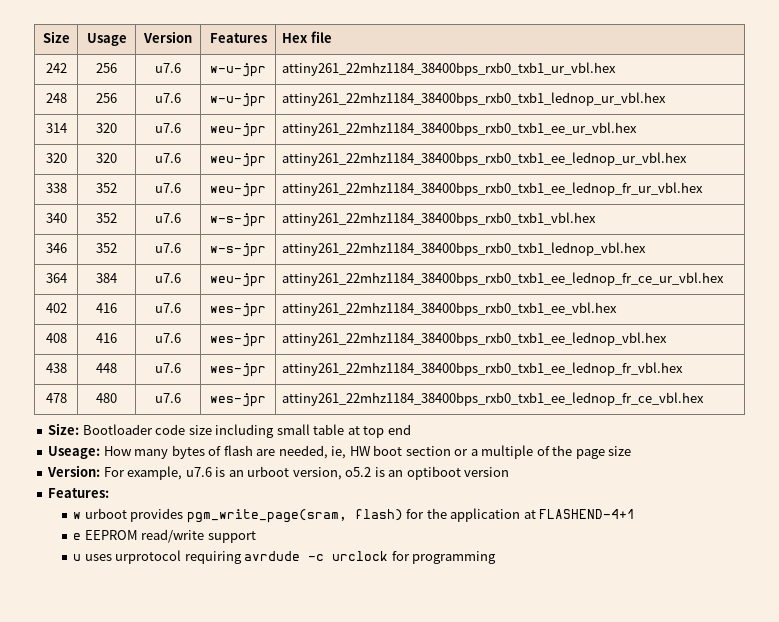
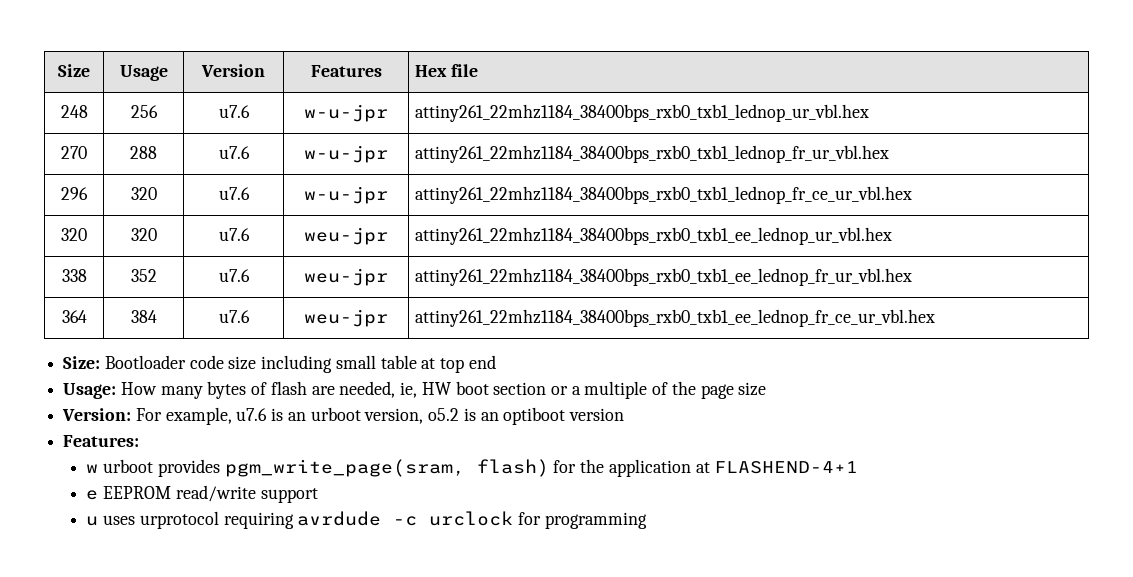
- 242 | 256 | u7.6 | w-u-jpr | attiny261_22mhz1184_38400bps_rxb0_txb1_ur_vbl.hex
- 314 | 320 | u7.6 | weu-jpr | attiny261_22mhz1184_38400bps_rxb0_txb1_ee_ur_vbl.hex
+ 270 | 288 | u7.6 | w-u-jpr | attiny261_22mhz1184_38400bps_rxb0_txb1_lednop_fr_ur_vbl.hex
+ 296 | 320 | u7.6 | w-u-jpr | attiny261_22mhz1184_38400bps_rxb0_txb1_lednop_fr_ce_ur_vbl.hex
- 340 | 352 | u7.6 | w-s-jpr | attiny261_22mhz1184_38400bps_rxb0_txb1_vbl.hex
- 346 | 352 | u7.6 | w-s-jpr | attiny261_22mhz1184_38400bps_rxb0_txb1_lednop_vbl.hex
- 402 | 416 | u7.6 | wes-jpr | attiny261_22mhz1184_38400bps_rxb0_txb1_ee_vbl.hex
- 408 | 416 | u7.6 | wes-jpr | attiny261_22mhz1184_38400bps_rxb0_txb1_ee_lednop_vbl.hex
- 438 | 448 | u7.6 | wes-jpr | attiny261_22mhz1184_38400bps_rxb0_txb1_ee_lednop_fr_vbl.hex
- 478 | 480 | u7.6 | wes-jpr | attiny261_22mhz1184_38400bps_rxb0_txb1_ee_lednop_fr_ce_vbl.hex
- Useage: How many bytes of flash are needed, ie, HW boot section or a multiple of the page size
+ Usage: How many bytes of flash are needed, ie, HW boot section or a multiple of the page size

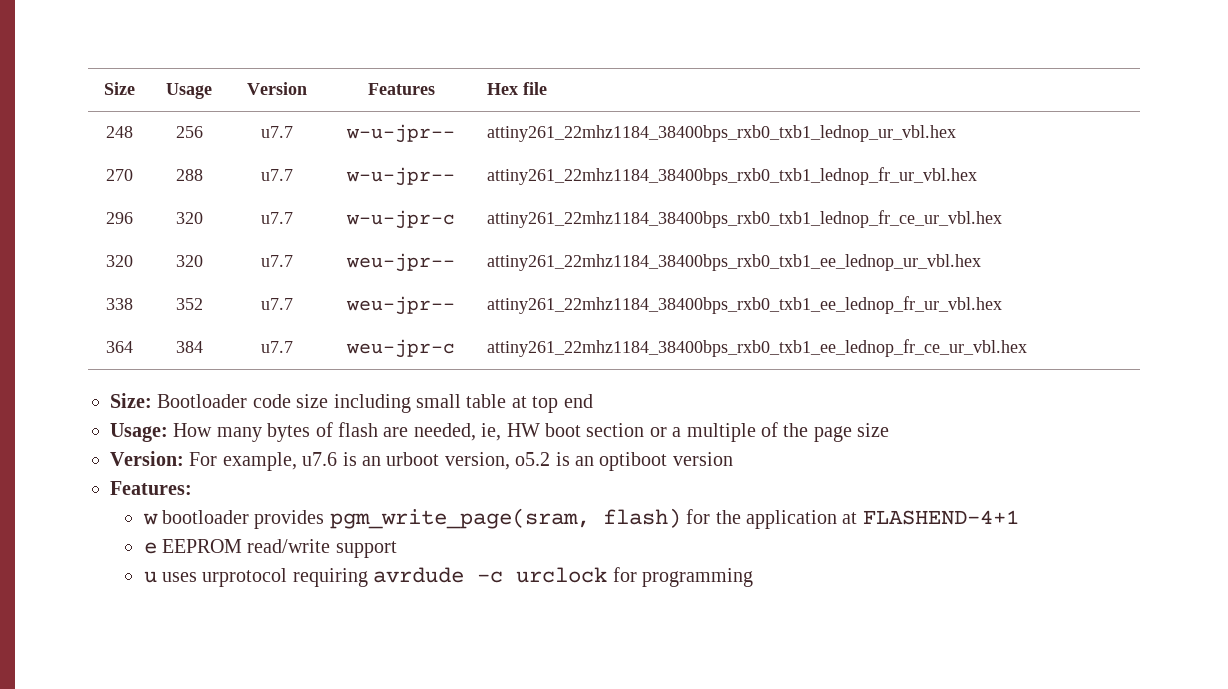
- 248 | 256 | u7.6 | w-u-jpr | attiny261_22mhz1184_38400bps_rxb0_txb1_lednop_ur_vbl.hex
+ 248 | 256 | u7.7 | w-u-jpr-- | attiny261_22mhz1184_38400bps_rxb0_txb1_lednop_ur_vbl.hex
- 270 | 288 | u7.6 | w-u-jpr | attiny261_22mhz1184_38400bps_rxb0_txb1_lednop_fr_ur_vbl.hex
+ 270 | 288 | u7.7 | w-u-jpr-- | attiny261_22mhz1184_38400bps_rxb0_txb1_lednop_fr_ur_vbl.hex
- 296 | 320 | u7.6 | w-u-jpr | attiny261_22mhz1184_38400bps_rxb0_txb1_lednop_fr_ce_ur_vbl.hex
+ 296 | 320 | u7.7 | w-u-jpr-c | attiny261_22mhz1184_38400bps_rxb0_txb1_lednop_fr_ce_ur_vbl.hex
- 320 | 320 | u7.6 | weu-jpr | attiny261_22mhz1184_38400bps_rxb0_txb1_ee_lednop_ur_vbl.hex
+ 320 | 320 | u7.7 | weu-jpr-- | attiny261_22mhz1184_38400bps_rxb0_txb1_ee_lednop_ur_vbl.hex
- 338 | 352 | u7.6 | weu-jpr | attiny261_22mhz1184_38400bps_rxb0_txb1_ee_lednop_fr_ur_vbl.hex
+ 338 | 352 | u7.7 | weu-jpr-- | attiny261_22mhz1184_38400bps_rxb0_txb1_ee_lednop_fr_ur_vbl.hex
- 364 | 384 | u7.6 | weu-jpr | attiny261_22mhz1184_38400bps_rxb0_txb1_ee_lednop_fr_ce_ur_vbl.hex
+ 364 | 384 | u7.7 | weu-jpr-c | attiny261_22mhz1184_38400bps_rxb0_txb1_ee_lednop_fr_ce_ur_vbl.hex
- w urboot provides pgm_write_page(sram, flash) for the application at FLASHEND-4+1
+ w bootloader provides pgm_write_page(sram, flash) for the application at FLASHEND-4+1

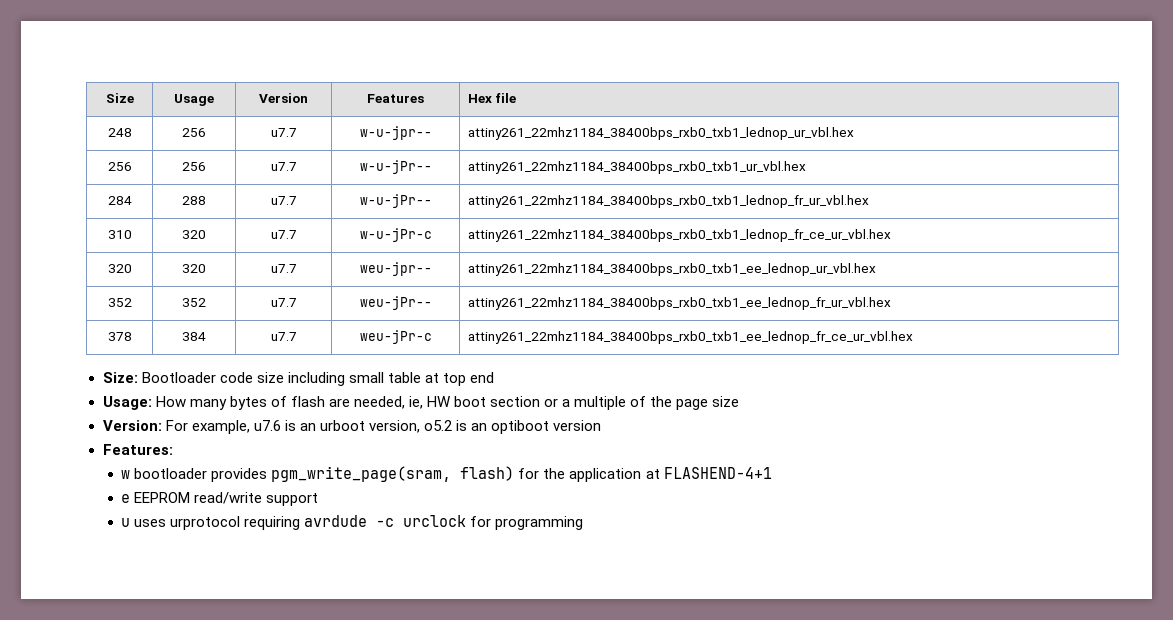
- 270 | 288 | u7.7 | w-u-jpr-- | attiny261_22mhz1184_38400bps_rxb0_txb1_lednop_fr_ur_vbl.hex
+ 256 | 256 | u7.7 | w-u-jPr-- | attiny261_22mhz1184_38400bps_rxb0_txb1_ur_vbl.hex
+ 284 | 288 | u7.7 | w-u-jPr-- | attiny261_22mhz1184_38400bps_rxb0_txb1_lednop_fr_ur_vbl.hex
- 296 | 320 | u7.7 | w-u-jpr-c | attiny261_22mhz1184_38400bps_rxb0_txb1_lednop_fr_ce_ur_vbl.hex
+ 310 | 320 | u7.7 | w-u-jPr-c | attiny261_22mhz1184_38400bps_rxb0_txb1_lednop_fr_ce_ur_vbl.hex
- 338 | 352 | u7.7 | weu-jpr-- | attiny261_22mhz1184_38400bps_rxb0_txb1_ee_lednop_fr_ur_vbl.hex
+ 352 | 352 | u7.7 | weu-jPr-- | attiny261_22mhz1184_38400bps_rxb0_txb1_ee_lednop_fr_ur_vbl.hex
- 364 | 384 | u7.7 | weu-jpr-c | attiny261_22mhz1184_38400bps_rxb0_txb1_ee_lednop_fr_ce_ur_vbl.hex
+ 378 | 384 | u7.7 | weu-jPr-c | attiny261_22mhz1184_38400bps_rxb0_txb1_ee_lednop_fr_ce_ur_vbl.hex

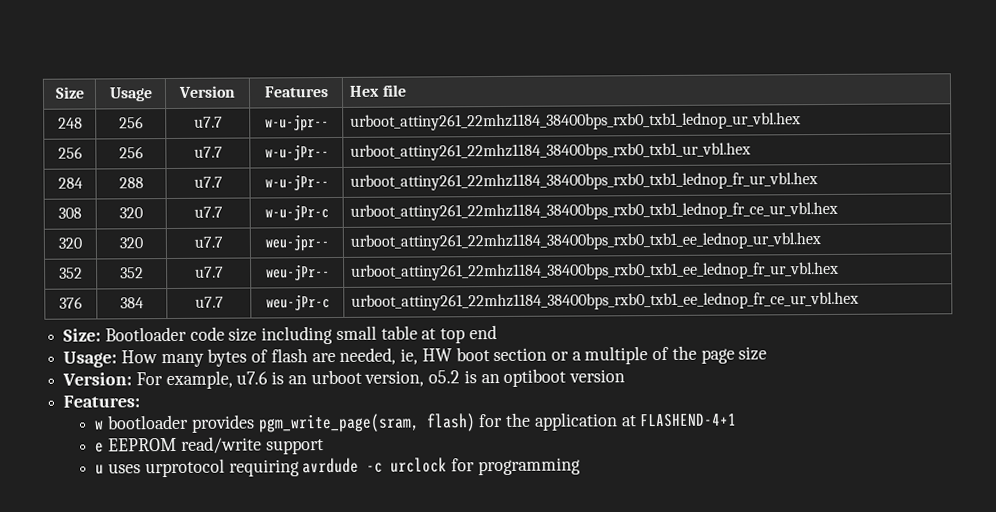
- 248 | 256 | u7.7 | w-u-jpr-- | attiny261_22mhz1184_38400bps_rxb0_txb1_lednop_ur_vbl.hex
+ 248 | 256 | u7.7 | w-u-jpr-- | urboot_attiny261_22mhz1184_38400bps_rxb0_txb1_lednop_ur_vbl.hex
- 256 | 256 | u7.7 | w-u-jPr-- | attiny261_22mhz1184_38400bps_rxb0_txb1_ur_vbl.hex
+ 256 | 256 | u7.7 | w-u-jPr-- | urboot_attiny261_22mhz1184_38400bps_rxb0_txb1_ur_vbl.hex
- 284 | 288 | u7.7 | w-u-jPr-- | attiny261_22mhz1184_38400bps_rxb0_txb1_lednop_fr_ur_vbl.hex
- 310 | 320 | u7.7 | w-u-jPr-c | attiny261_22mhz1184_38400bps_rxb0_txb1_lednop_fr_ce_ur_vbl.hex
+ 284 | 288 | u7.7 | w-u-jPr-- | urboot_attiny261_22mhz1184_38400bps_rxb0_txb1_lednop_fr_ur_vbl.hex
+ 308 | 320 | u7.7 | w-u-jPr-c | urboot_attiny261_22mhz1184_38400bps_rxb0_txb1_lednop_fr_ce_ur_vbl.hex
- 320 | 320 | u7.7 | weu-jpr-- | attiny261_22mhz1184_38400bps_rxb0_txb1_ee_lednop_ur_vbl.hex
+ 320 | 320 | u7.7 | weu-jpr-- | urboot_attiny261_22mhz1184_38400bps_rxb0_txb1_ee_lednop_ur_vbl.hex
- 352 | 352 | u7.7 | weu-jPr-- | attiny261_22mhz1184_38400bps_rxb0_txb1_ee_lednop_fr_ur_vbl.hex
- 378 | 384 | u7.7 | weu-jPr-c | attiny261_22mhz1184_38400bps_rxb0_txb1_ee_lednop_fr_ce_ur_vbl.hex
+ 352 | 352 | u7.7 | weu-jPr-- | urboot_attiny261_22mhz1184_38400bps_rxb0_txb1_ee_lednop_fr_ur_vbl.hex
+ 376 | 384 | u7.7 | weu-jPr-c | urboot_attiny261_22mhz1184_38400bps_rxb0_txb1_ee_lednop_fr_ce_ur_vbl.hex

